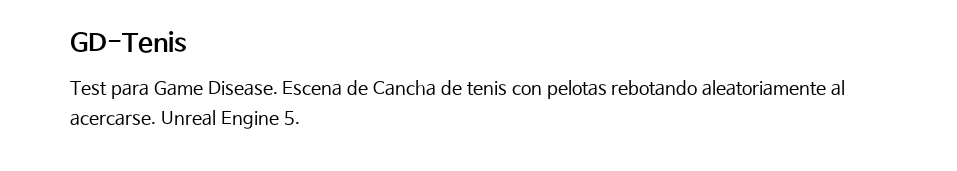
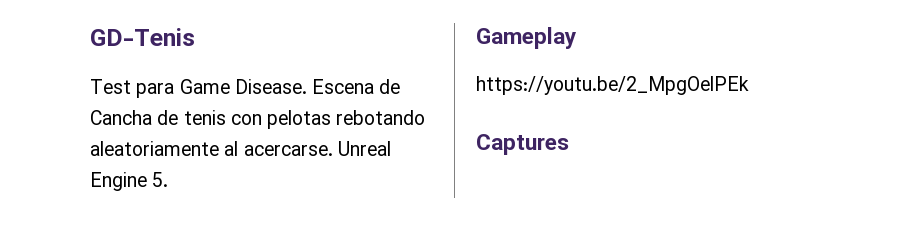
+ Gameplay
+ https://youtu.be/2_MpgOelPEk
+ Captures

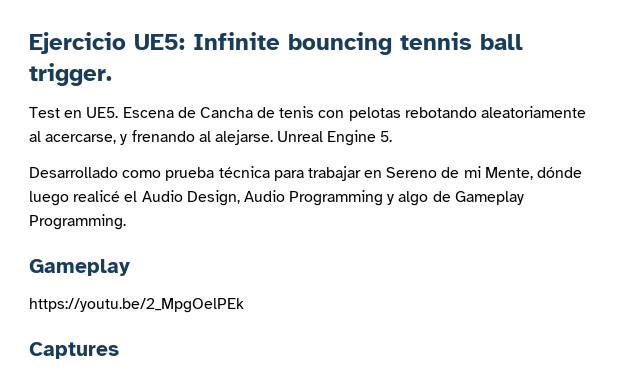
- GD-Tenis
- Test para Game Disease. Escena de Cancha de tenis con pelotas rebotando aleatoriamente al acercarse. Unreal Engine 5.
+ Ejercicio UE5: Infinite bouncing tennis ball trigger.
+ Test en UE5. Escena de Cancha de tenis con pelotas rebotando aleatoriamente al acercarse, y frenando al alejarse. Unreal Engine 5.
+ Desarrollado como prueba técnica para trabajar en Sereno de mi Mente, dónde luego realicé el Audio Design, Audio Programming y algo de Gameplay Programming.

